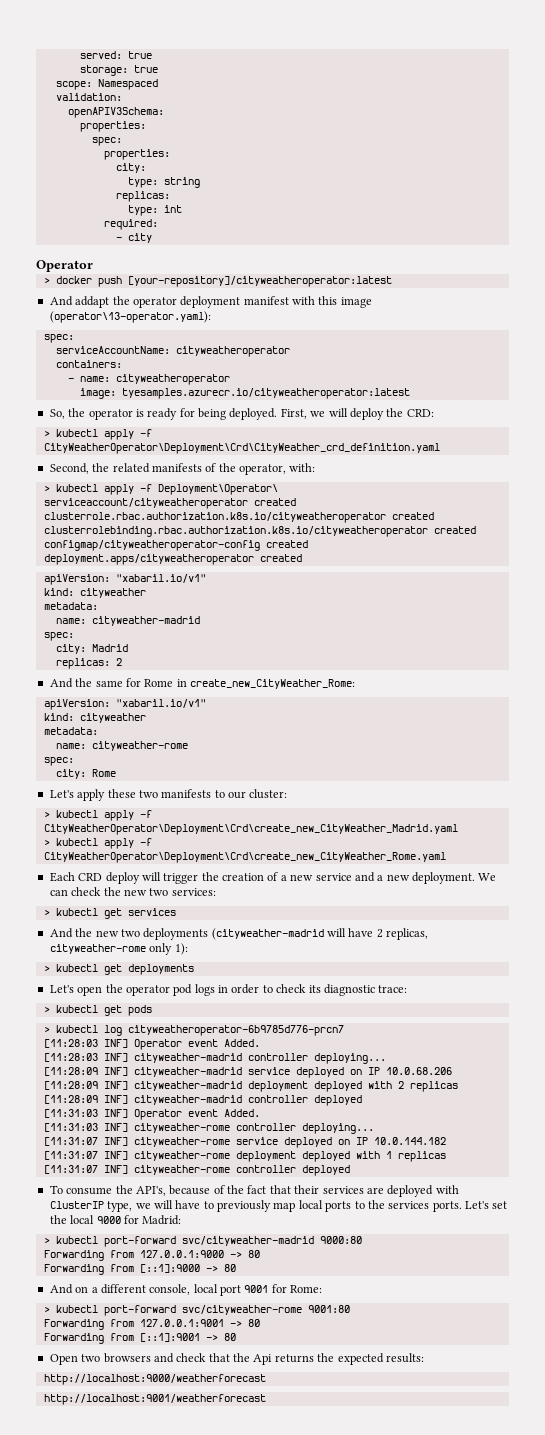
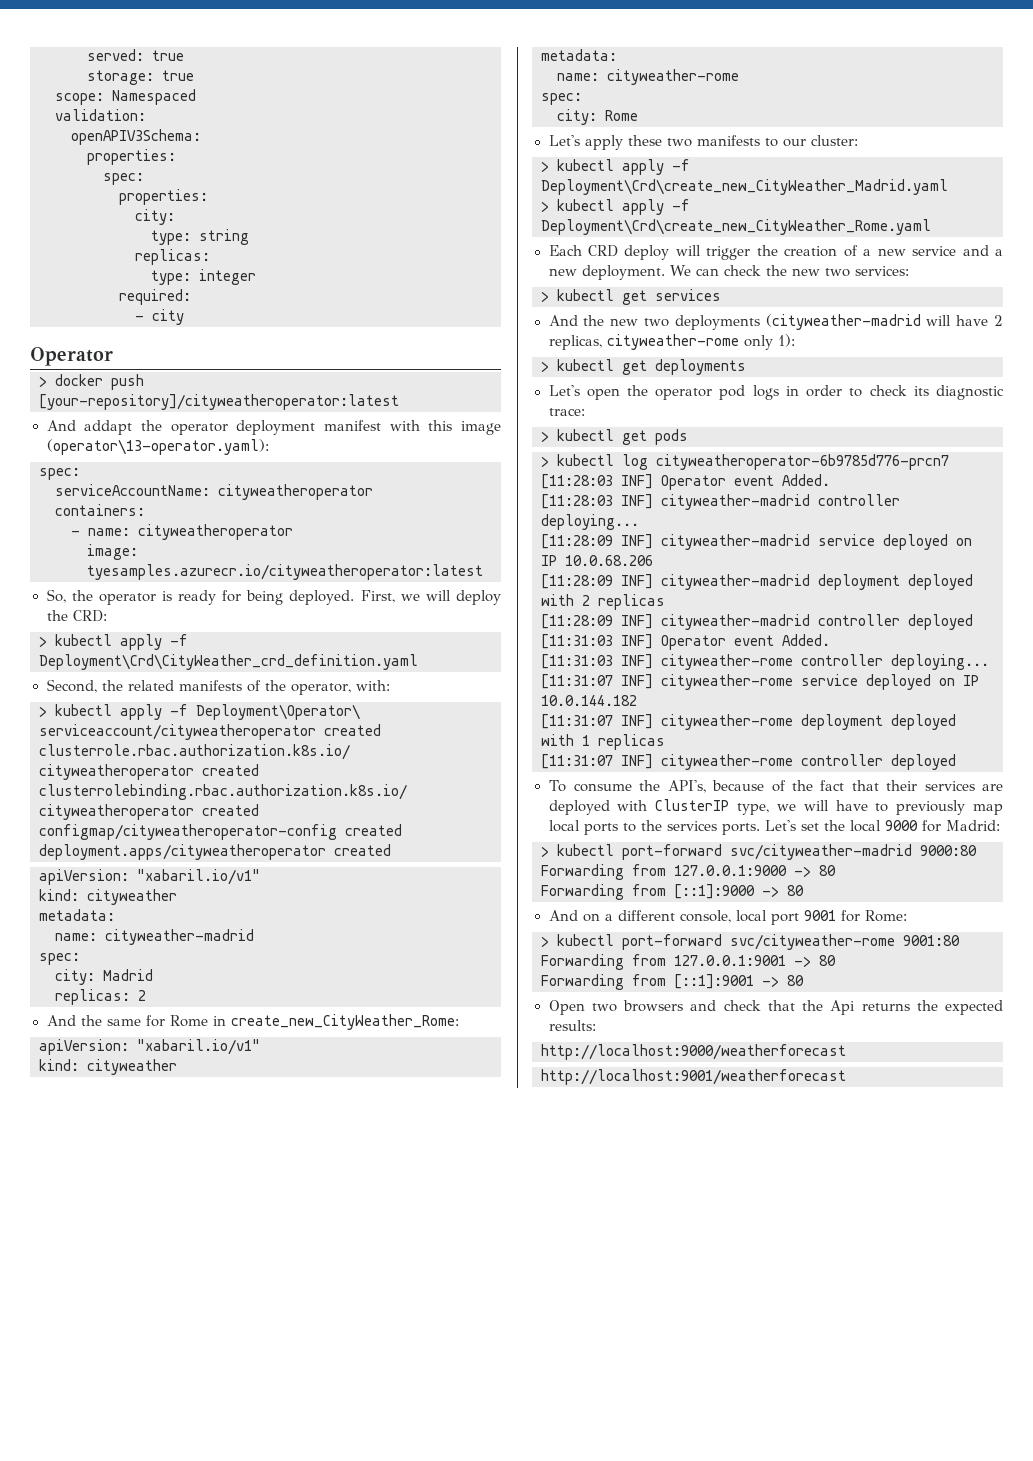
- type: int
+ type: integer
- > kubectl apply -f CityWeatherOperator\Deployment\Crd\CityWeather_crd_definition.yaml
+ > kubectl apply -f Deployment\Crd\CityWeather_crd_definition.yaml
- > kubectl apply -f CityWeatherOperator\Deployment\Crd\create_new_CityWeather_Madrid.yaml
- > kubectl apply -f CityWeatherOperator\Deployment\Crd\create_new_CityWeather_Rome.yaml
+ > kubectl apply -f Deployment\Crd\create_new_CityWeather_Madrid.yaml
+ > kubectl apply -f Deployment\Crd\create_new_CityWeather_Rome.yaml

